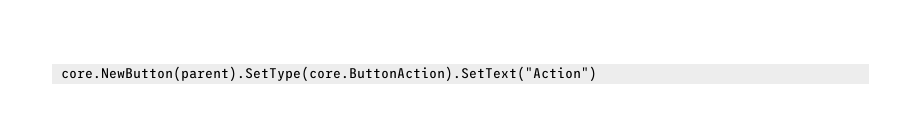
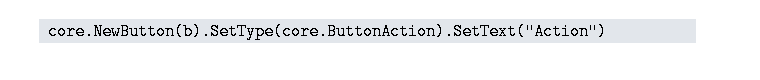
- core.NewButton(parent).SetType(core.ButtonAction).SetText("Action")
+ core.NewButton(b).SetType(core.ButtonAction).SetText("Action")

